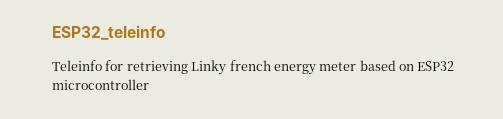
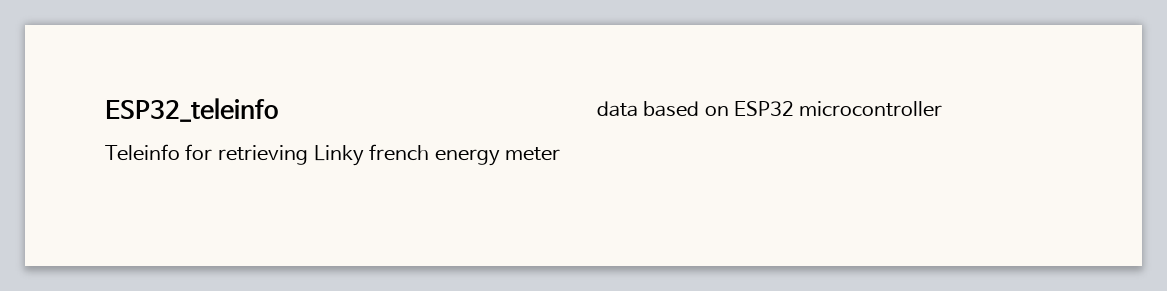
- Teleinfo for retrieving Linky french energy meter based on ESP32 microcontroller
+ Teleinfo for retrieving Linky french energy meter data based on ESP32 microcontroller

